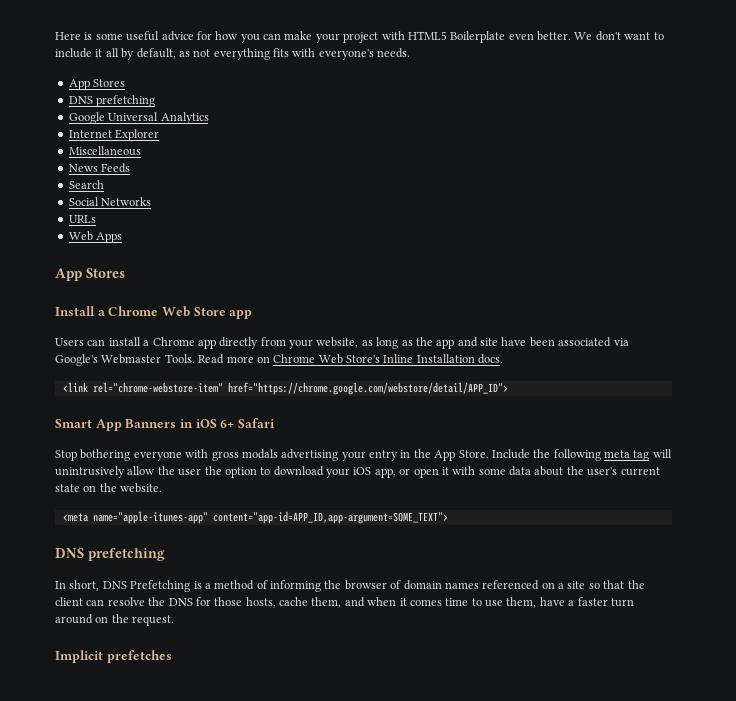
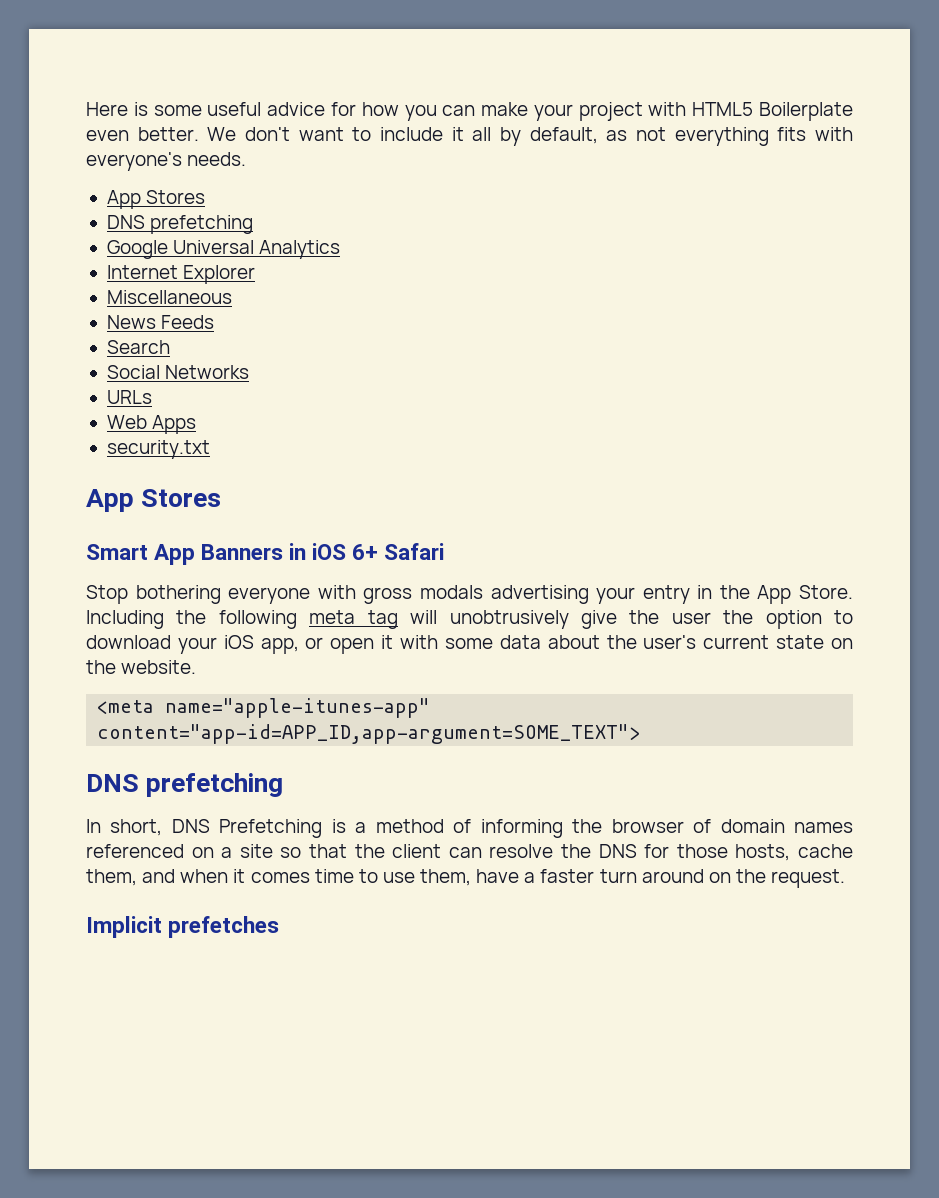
  Web Apps
+ security.txt
  App Stores
- Install a Chrome Web Store app
- Users can install a Chrome app directly from your website, as long as the app and site have been associated via Google's Webmaster Tools. Read more on Chrome Web Store's Inline Installation docs.
- <link rel="chrome-webstore-item" href="https://chrome.google.com/webstore/detail/APP_ID">
- Include the following meta tag will unintrusively allow the user the option to download your iOS app, or open it with some data about the user's current state on the website.
+ Including the following meta tag will unobtrusively give the user the option to download your iOS app, or open it with some data about the user's current state on the website.

